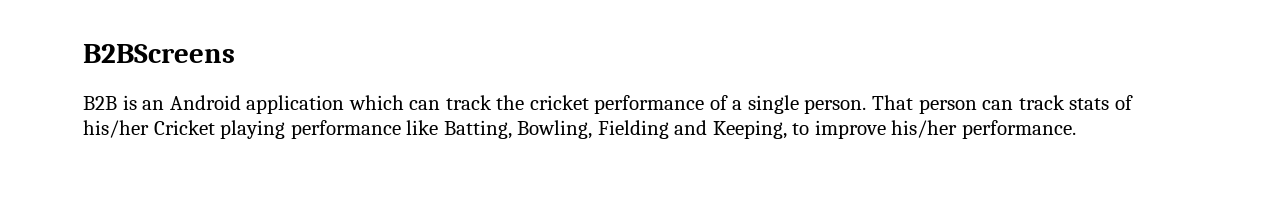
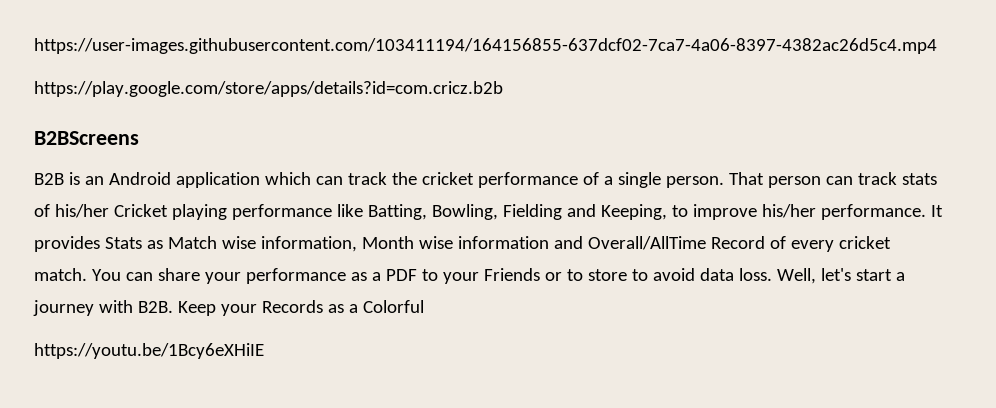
+ https://user-images.githubusercontent.com/103411194/164156855-637dcf02-7ca7-4a06-8397-4382ac26d5c4.mp4
+ https://play.google.com/store/apps/details?id=com.cricz.b2b
+ It provides Stats as Match wise information, Month wise information and Overall/AllTime Record of every cricket match. You can share your performance as a PDF to your Friends or to store to avoid data loss. Well, let's start a journey with B2B. Keep your Records as a Colorful
+ https://youtu.be/1Bcy6eXHiIE

